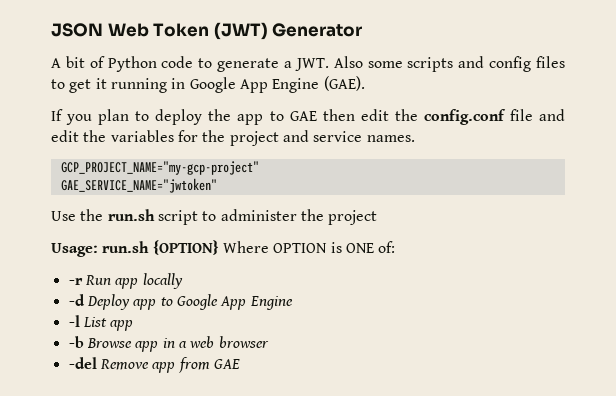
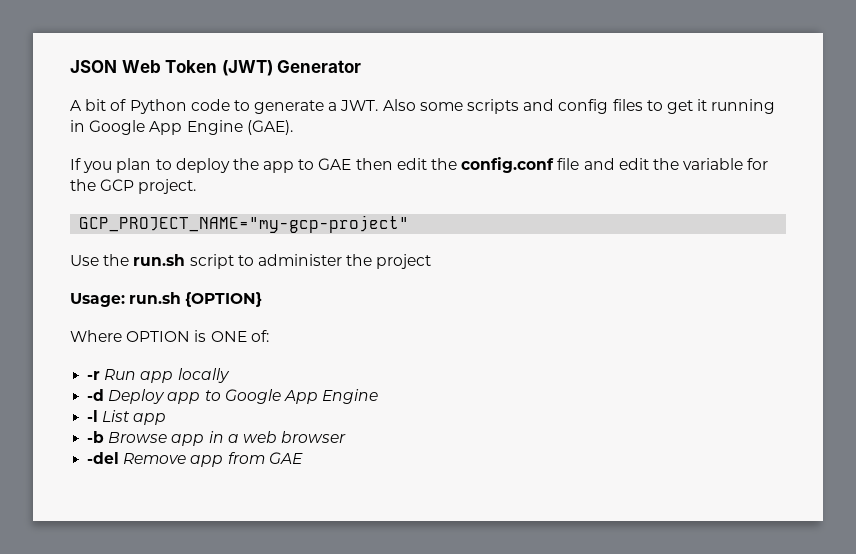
- If you plan to deploy the app to GAE then edit the config.conf file and edit the variables for the project and service names.
+ If you plan to deploy the app to GAE then edit the config.conf file and edit the variable for the GCP project.
- GAE_SERVICE_NAME="jwtoken"
- Usage: run.sh {OPTION} Where OPTION is ONE of:
+ Usage: run.sh {OPTION}
+ Where OPTION is ONE of:

